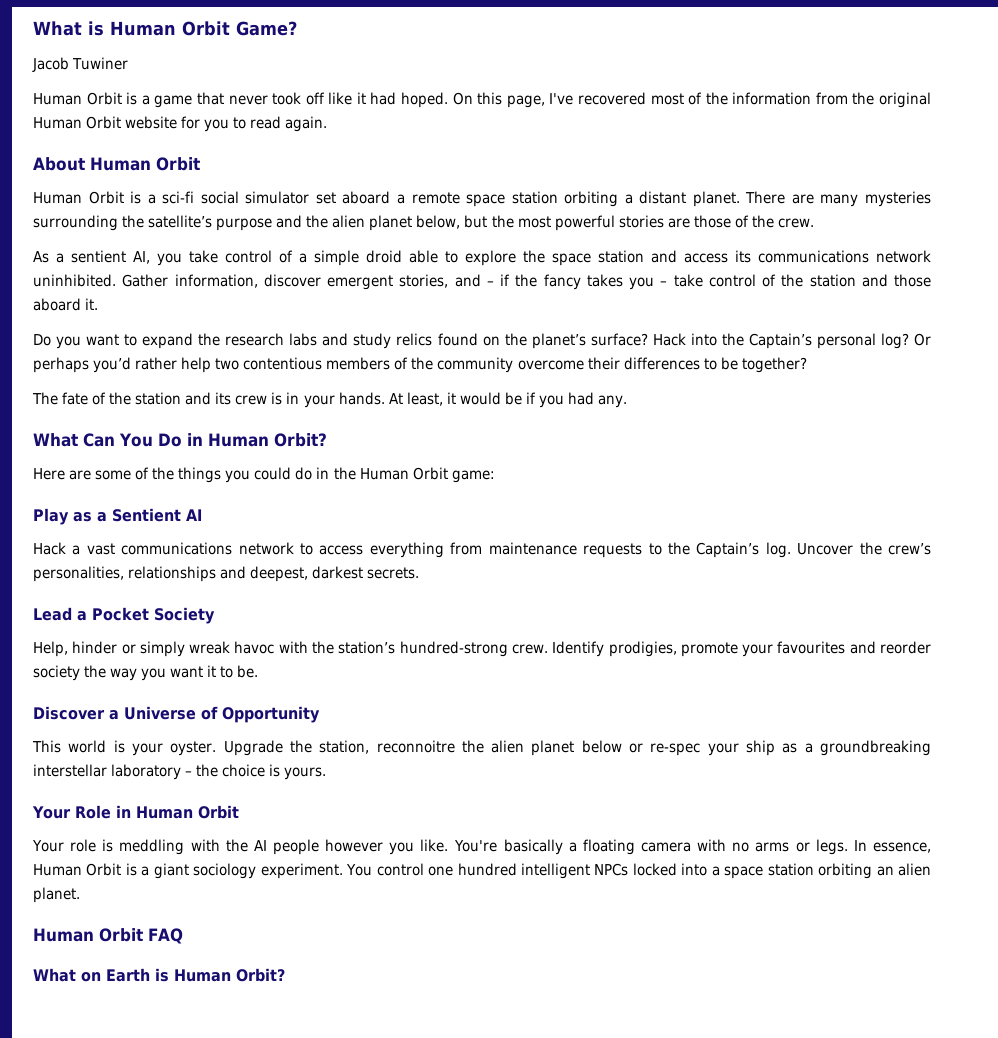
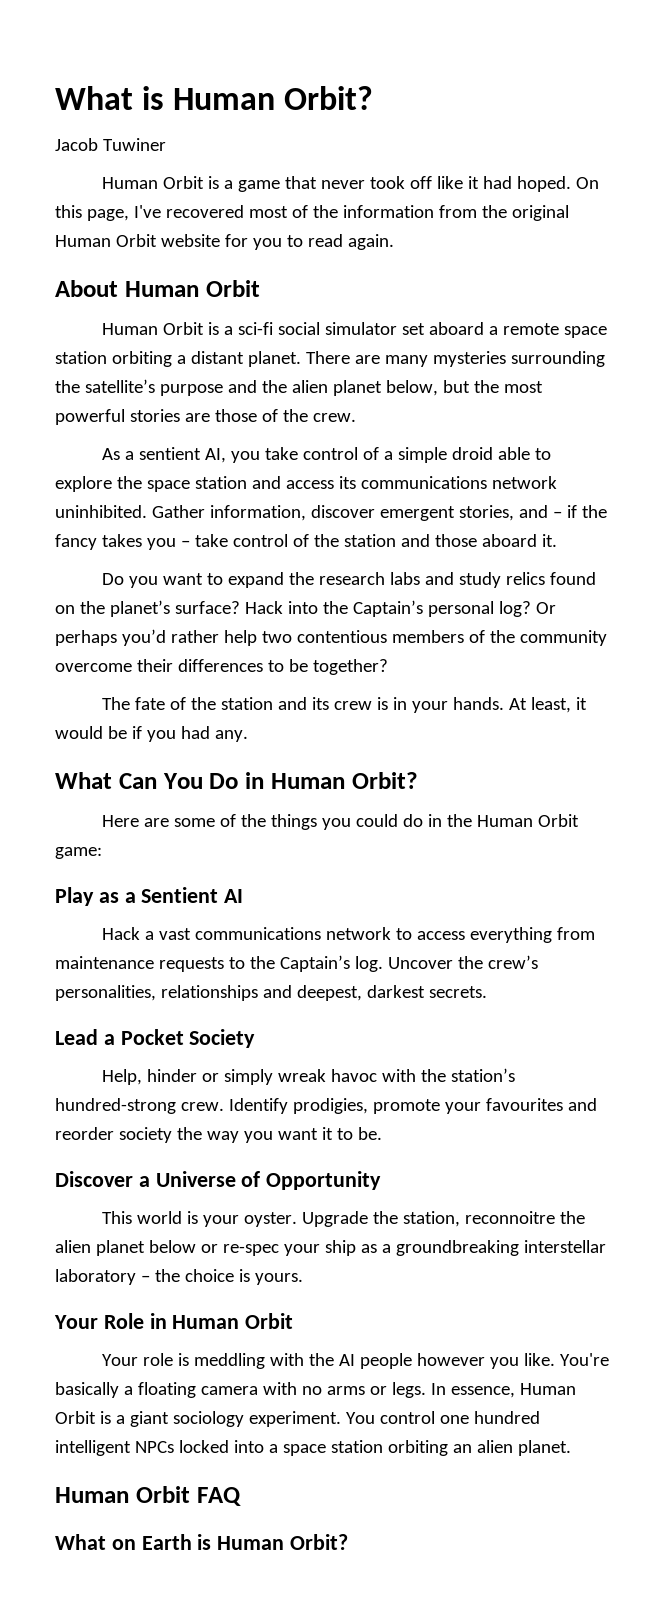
- What is Human Orbit Game?
+ What is Human Orbit?

